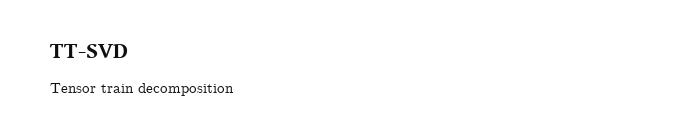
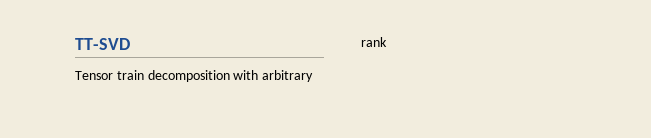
- Tensor train decomposition
+ Tensor train decomposition with arbitrary rank

